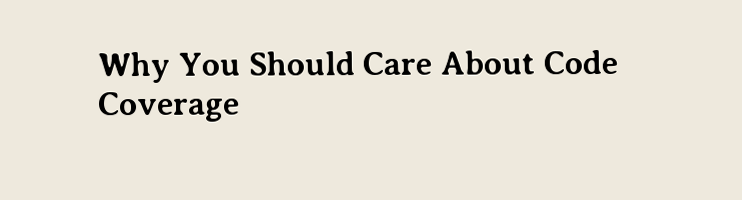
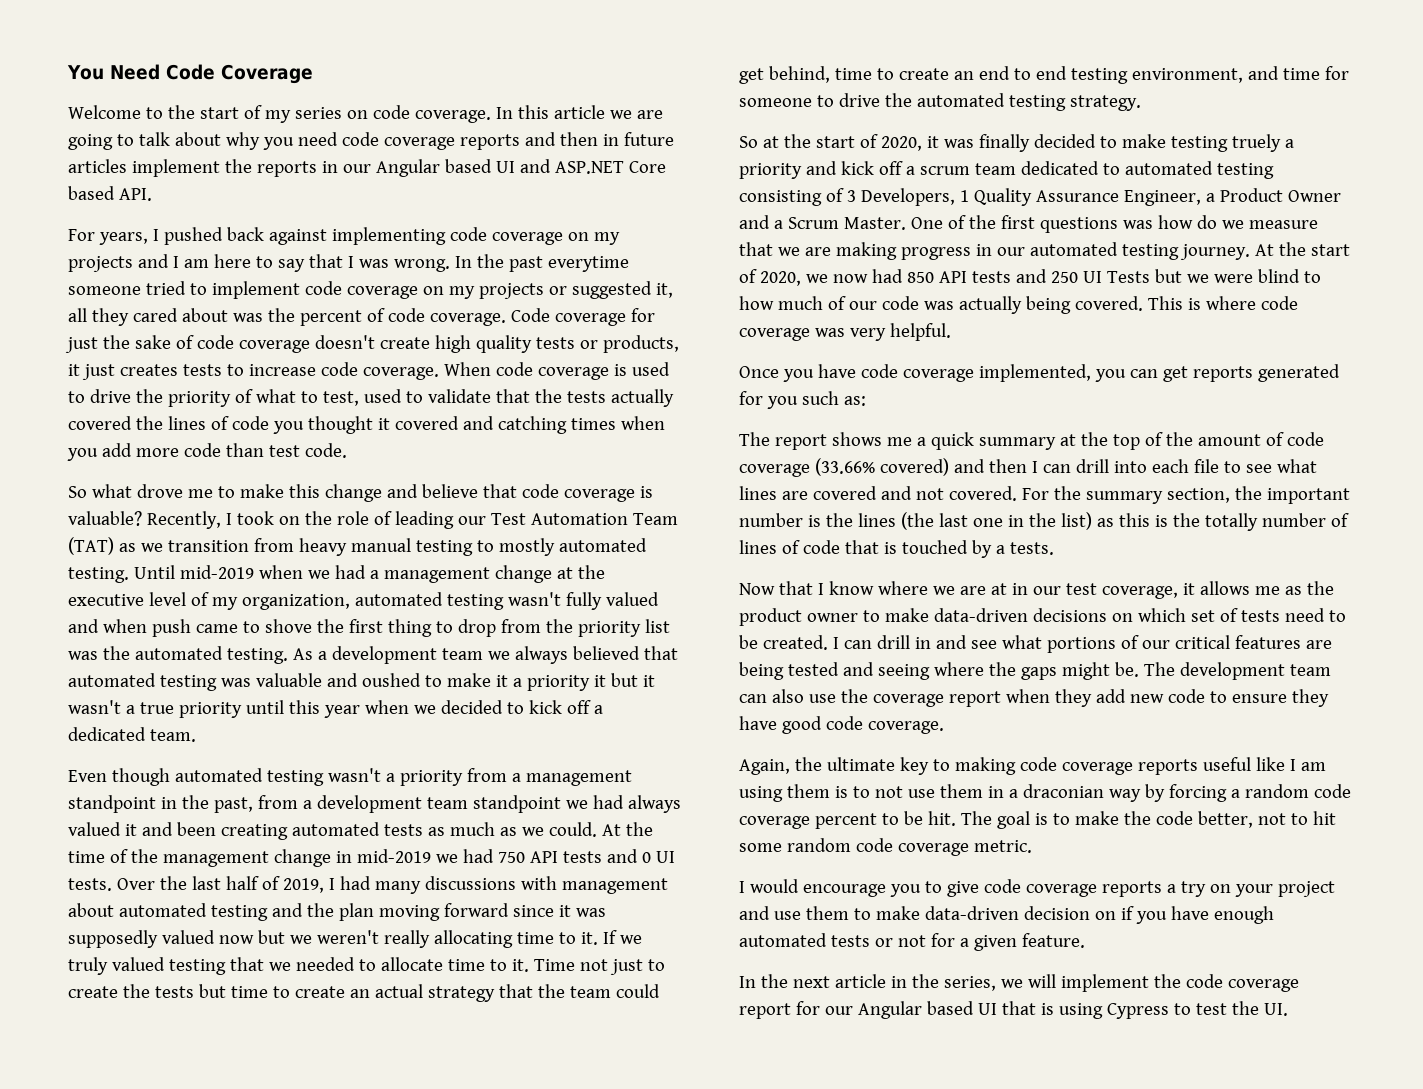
- Why You Should Care About Code Coverage
+ You Need Code Coverage
+ Welcome to the start of my series on code coverage. In this article we are going to talk about why you need code coverage reports and then in future articles implement the reports in our Angular based UI and ASP.NET Core based API.
+ For years, I pushed back against implementing code coverage on my projects and I am here to say that I was wrong. In the past everytime someone tried to implement code coverage on my projects or suggested it, all they cared about was the percent of code coverage. Code coverage for just the sake of code coverage doesn't create high quality tests or products, it just creates tests to increase code coverage. When code coverage is used to drive the priority of what to test, used to validate that the tests actually covered the lines of code you thought it covered and catching times when you add more code than test code.
+ So what drove me to make this change and believe that code coverage is valuable? Recently, I took on the role of leading our Test Automation Team (TAT) as we transition from heavy manual testing to mostly automated testing. Until mid-2019 when we had a management change at the executive level of my organization, automated testing wasn't fully valued and when push came to shove the first thing to drop from the priority list was the automated testing. As a development team we always believed that automated testing was valuable and oushed to make it a priority it but it wasn't a true priority until this year when we decided to kick off a dedicated team.
+ Even though automated testing wasn't a priority from a management standpoint in the past, from a development team standpoint we had always valued it and been creating automated tests as much as we could. At the time of the management change in mid-2019 we had 750 API tests and 0 UI tests. Over the last half of 2019, I had many discussions with management about automated testing and the plan moving forward since it was supposedly valued now but we weren't really allocating time to it. If we truly valued testing that we needed to allocate time to it. Time not just to create the tests but time to create an actual strategy that the team could get behind, time to create an end to end testing environment, and time for someone to drive the automated testing strategy.
+ So at the start of 2020, it was finally decided to make testing truely a priority and kick off a scrum team dedicated to automated testing consisting of 3 Developers, 1 Quality Assurance Engineer, a Product Owner and a Scrum Master. One of the first questions was how do we measure that we are making progress in our automated testing journey. At the start of 2020, we now had 850 API tests and 250 UI Tests but we were blind to how much of our code was actually being covered. This is where code coverage was very helpful.
+ Once you have code coverage implemented, you can get reports generated for you such as:
+ The report shows me a quick summary at the top of the amount of code coverage (33.66% covered) and then I can drill into each file to see what lines are covered and not covered. For the summary section, the important number is the lines (the last one in the list) as this is the totally number of lines of code that is touched by a tests.
+ Now that I know where we are at in our test coverage, it allows me as the product owner to make data-driven decisions on which set of tests need to be created. I can drill in and see what portions of our critical features are being tested and seeing where the gaps might be. The development team can also use the coverage report when they add new code to ensure they have good code coverage.
+ Again, the ultimate key to making code coverage reports useful like I am using them is to not use them in a draconian way by forcing a random code coverage percent to be hit. The goal is to make the code better, not to hit some random code coverage metric.
+ I would encourage you to give code coverage reports a try on your project and use them to make data-driven decision on if you have enough automated tests or not for a given feature.
+ In the next article in the series, we will implement the code coverage report for our Angular based UI that is using Cypress to test the UI.

